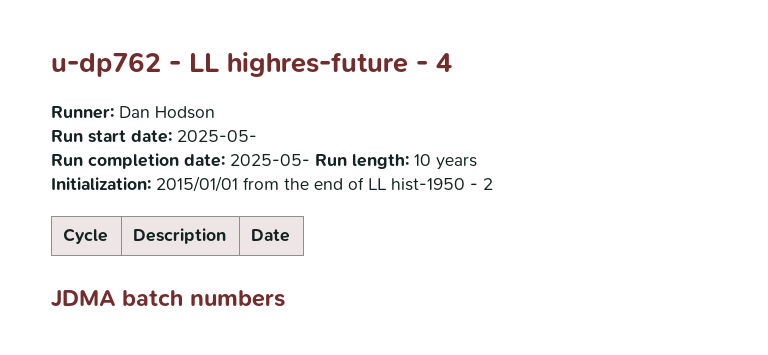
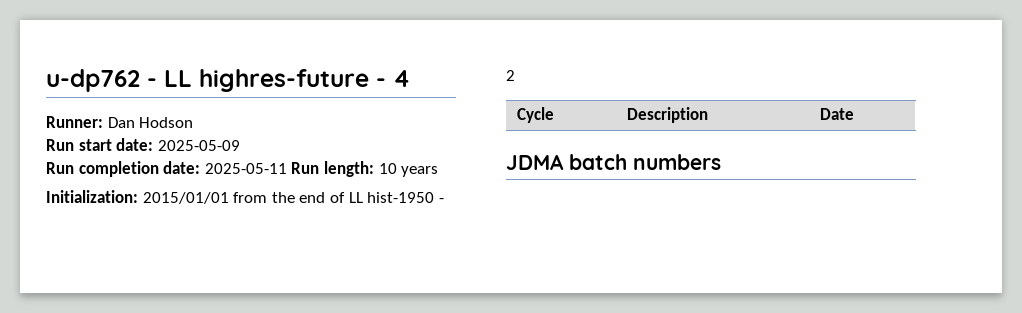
- Run start date: 2025-05-
+ Run start date: 2025-05-09
- Run completion date: 2025-05- Run length: 10 years
+ Run completion date: 2025-05-11 Run length: 10 years

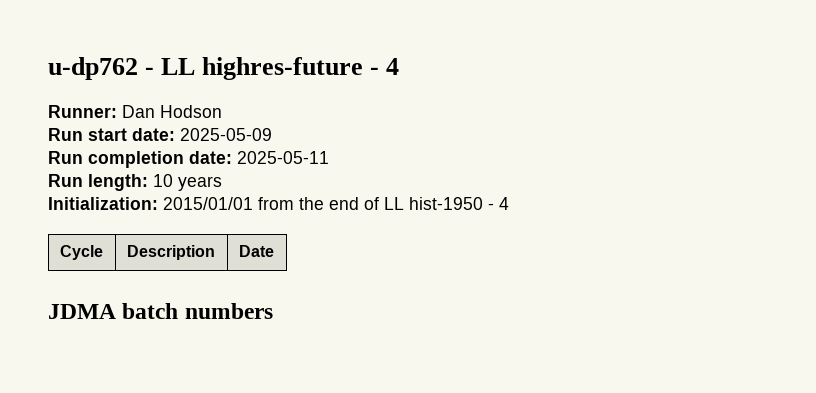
- Run completion date: 2025-05-11 Run length: 10 years
+ Run completion date: 2025-05-11
+ Run length: 10 years
- Initialization: 2015/01/01 from the end of LL hist-1950 - 2
+ Initialization: 2015/01/01 from the end of LL hist-1950 - 4

